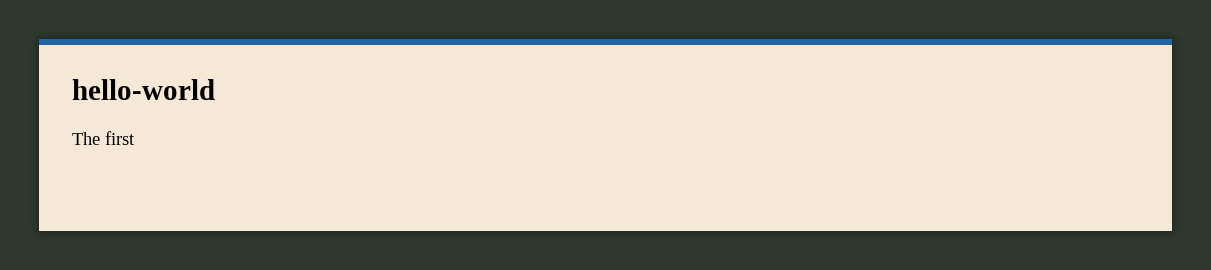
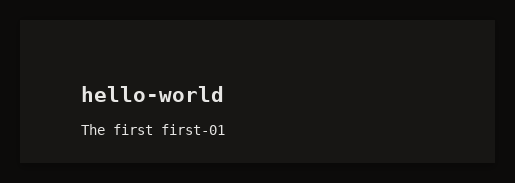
- The first
+ The first first-01

